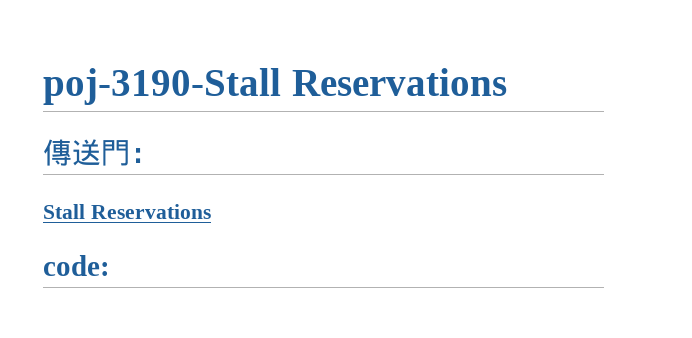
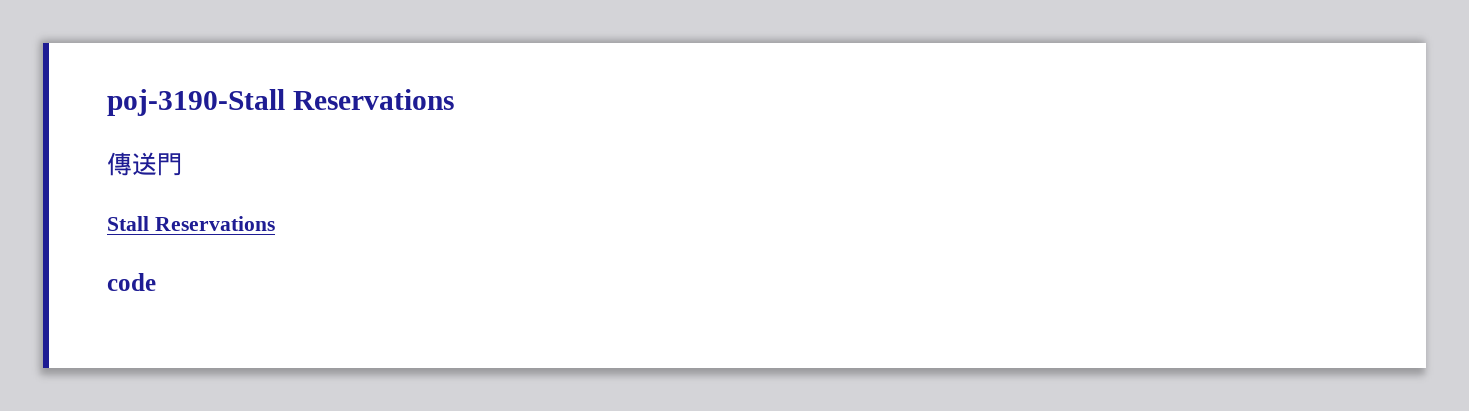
- 傳送門：
+ 傳送門
- code:
+ code

